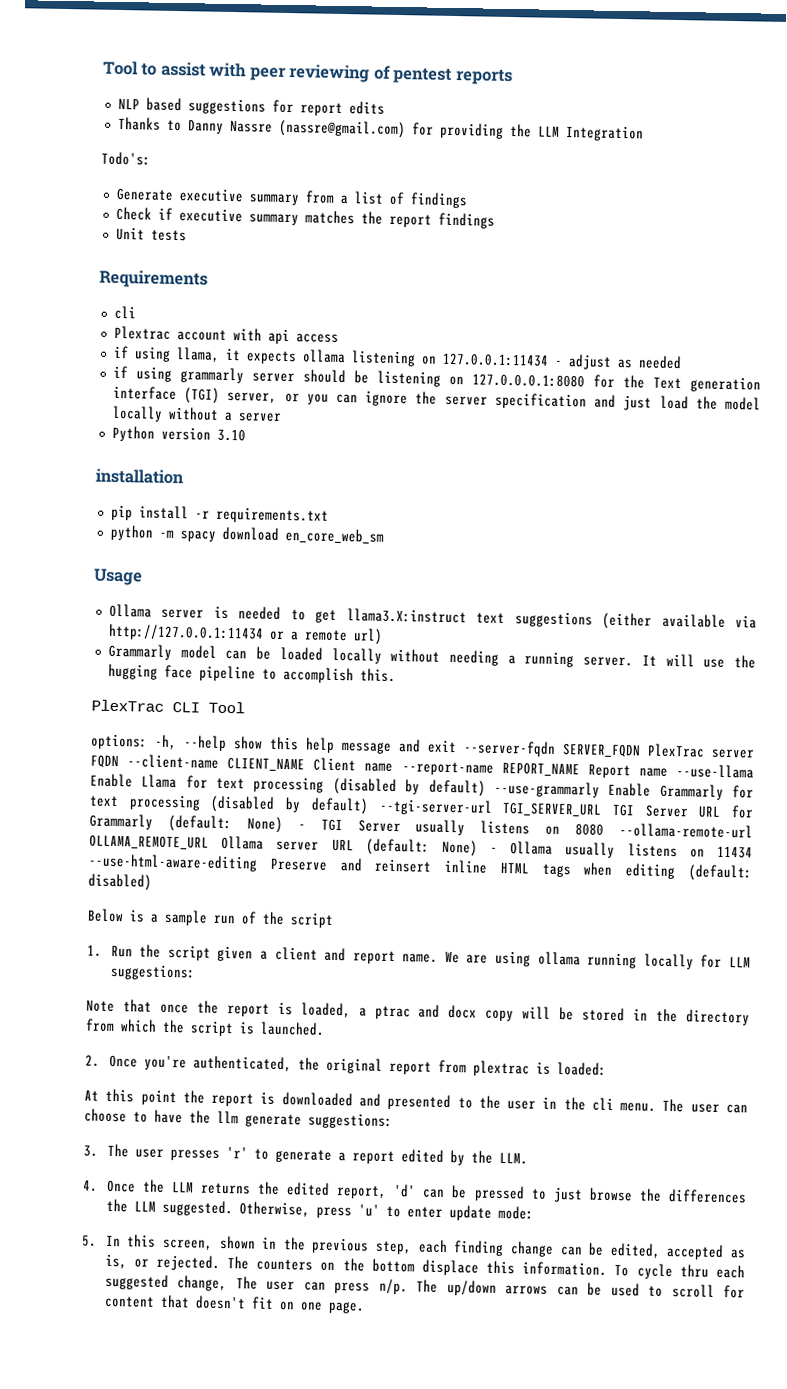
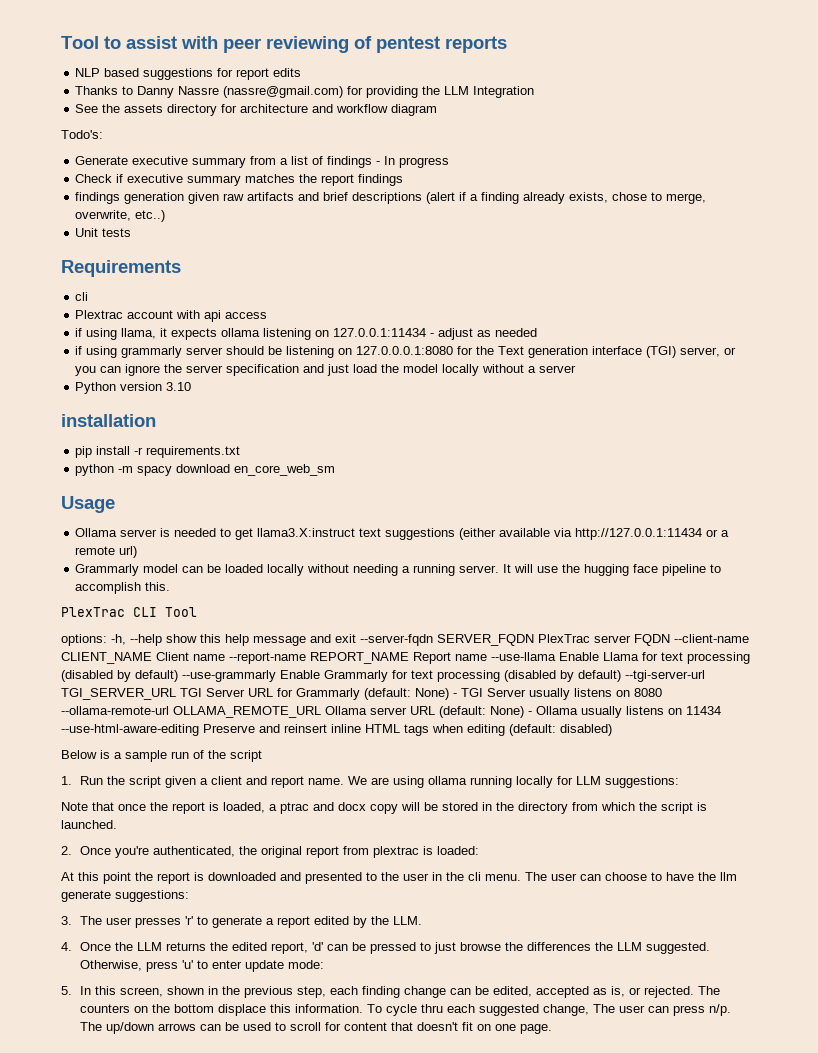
+ See the assets directory for architecture and workflow diagram
- Generate executive summary from a list of findings
+ Generate executive summary from a list of findings - In progress
+ findings generation given raw artifacts and brief descriptions (alert if a finding already exists, chose to merge, overwrite, etc..)

